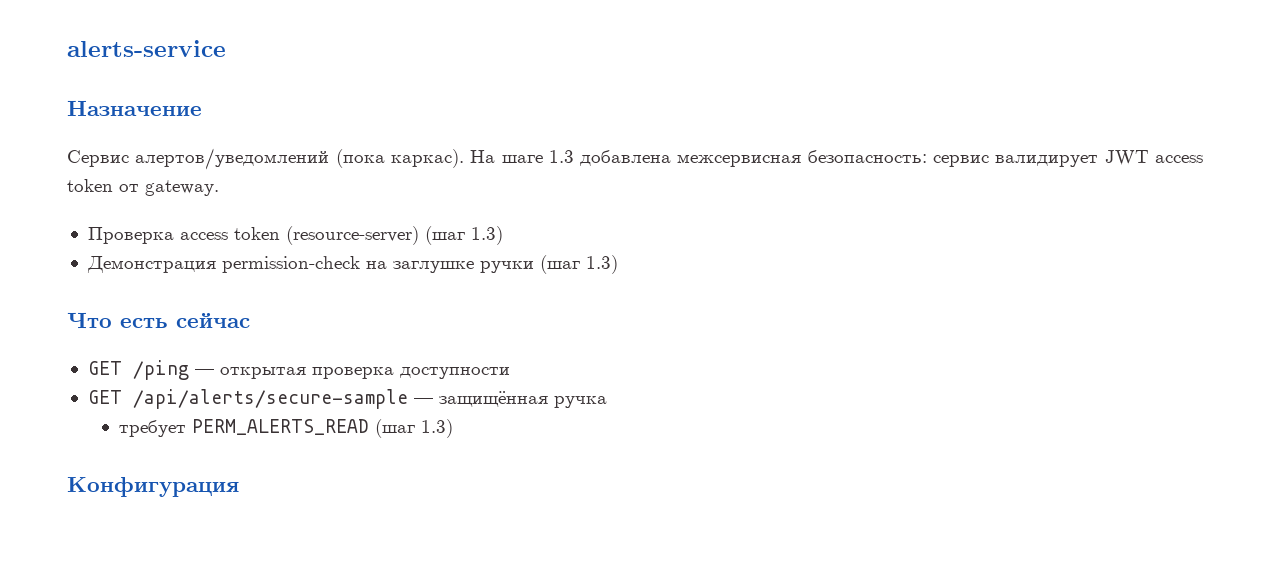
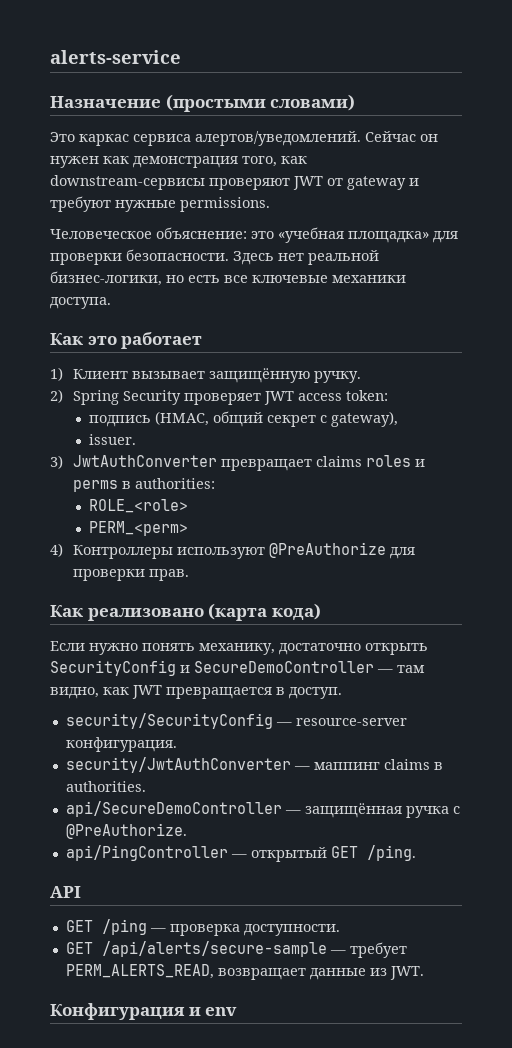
- Назначение
- Сервис алертов/уведомлений (пока каркас). На шаге 1.3 добавлена межсервисная безопасность: сервис валидирует JWT access token от gateway.
- Проверка access token (resource-server) (шаг 1.3)
- Демонстрация permission-check на заглушке ручки (шаг 1.3)
- Что есть сейчас
+ Назначение (простыми словами)
+ Это каркас сервиса алертов/уведомлений. Сейчас он нужен как демонстрация того, как downstream-сервисы проверяют JWT от gateway и требуют нужные permissions.
+ Человеческое объяснение: это «учебная площадка» для проверки безопасности. Здесь нет реальной бизнес‑логики, но есть все ключевые механики доступа.
+ Как это работает
+ 1) Клиент вызывает защищённую ручку.
+ 2) Spring Security проверяет JWT access token:
+ подпись (HMAC, общий секрет с gateway),
+ issuer.
+ 3) JwtAuthConverter превращает claims roles и perms в authorities:
+ ROLE_<role>
+ PERM_<perm>
+ 4) Контроллеры используют @PreAuthorize для проверки прав.
+ Как реализовано (карта кода)
+ Если нужно понять механику, достаточно открыть SecurityConfig и SecureDemoController — там видно, как JWT превращается в доступ.
+ security/SecurityConfig — resource-server конфигурация.
+ security/JwtAuthConverter — маппинг claims в authorities.
+ api/SecureDemoController — защищённая ручка с @PreAuthorize.
+ api/PingController — открытый GET /ping.
+ API
- GET /ping — открытая проверка доступности
+ GET /ping — проверка доступности.
- GET /api/alerts/secure-sample — защищённая ручка
- требует PERM_ALERTS_READ (шаг 1.3)
+ GET /api/alerts/secure-sample — требует PERM_ALERTS_READ, возвращает данные из JWT.
- Конфигурация
+ Конфигурация и env

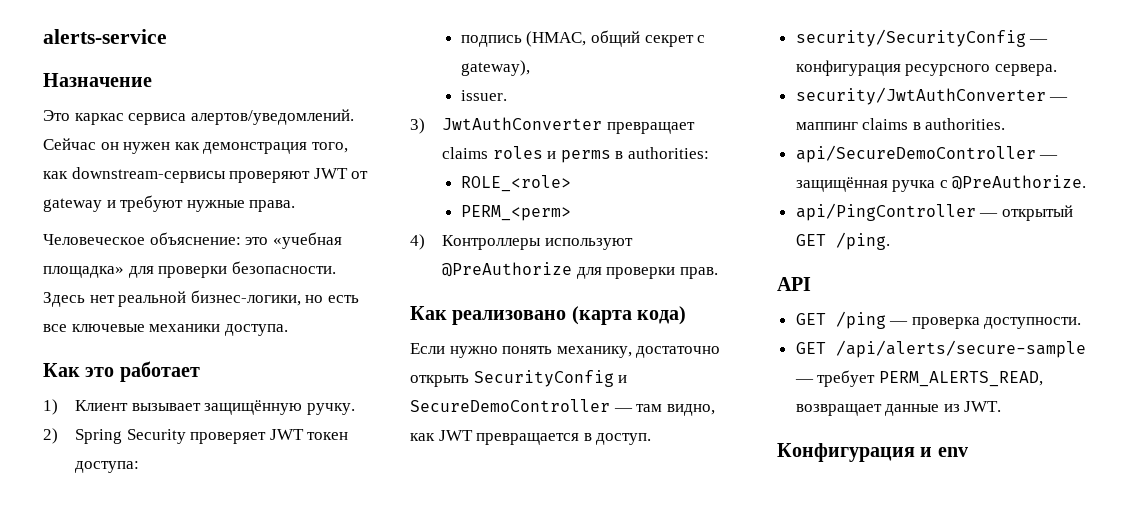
- Назначение (простыми словами)
+ Назначение
- Сейчас он нужен как демонстрация того, как downstream-сервисы проверяют JWT от gateway и требуют нужные permissions.
+ Сейчас он нужен как демонстрация того, как downstream-сервисы проверяют JWT от gateway и требуют нужные права.
- 2) Spring Security проверяет JWT access token:
+ 2) Spring Security проверяет JWT токен доступа:
- security/SecurityConfig — resource-server конфигурация.
+ security/SecurityConfig — конфигурация ресурсного сервера.

